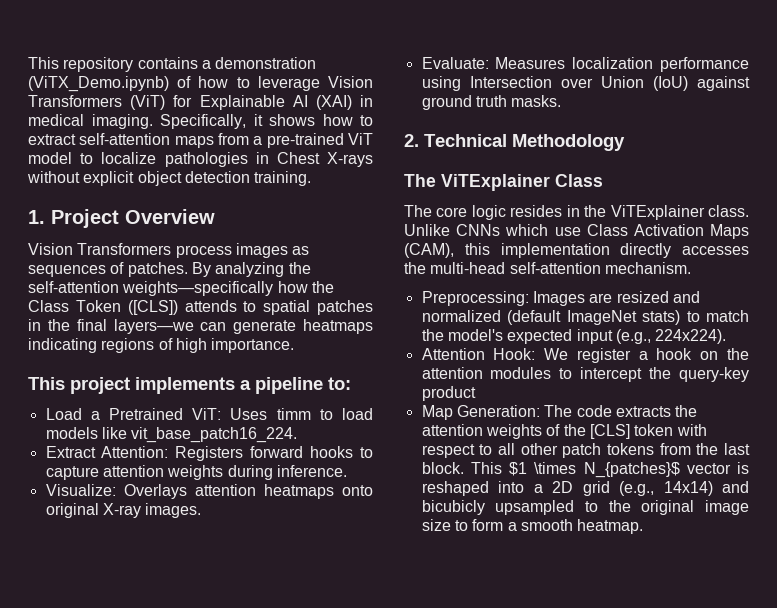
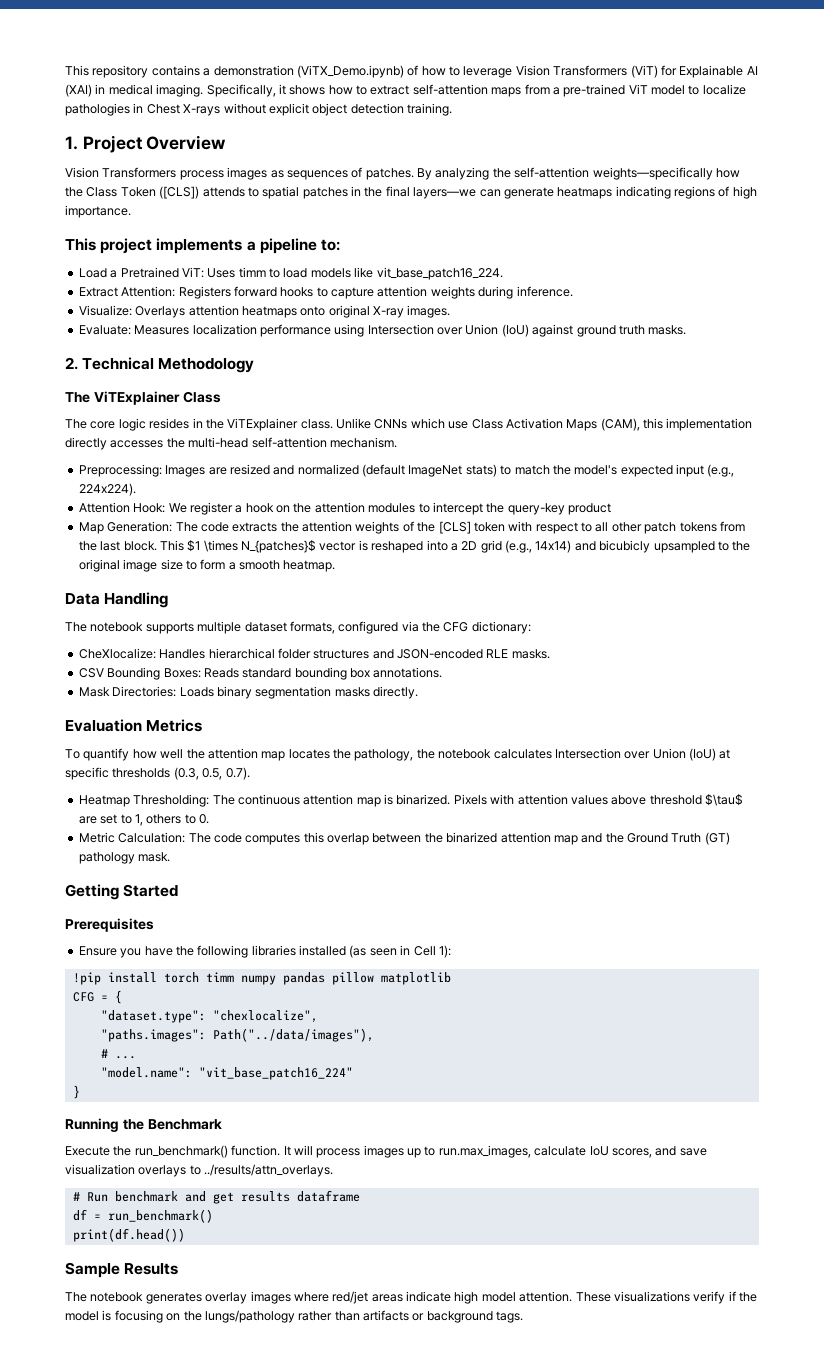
+ Data Handling
+ The notebook supports multiple dataset formats, configured via the CFG dictionary:
+ CheXlocalize: Handles hierarchical folder structures and JSON-encoded RLE masks.
+ CSV Bounding Boxes: Reads standard bounding box annotations.
+ Mask Directories: Loads binary segmentation masks directly.
+ Evaluation Metrics
+ To quantify how well the attention map locates the pathology, the notebook calculates Intersection over Union (IoU) at specific thresholds (0.3, 0.5, 0.7).
+ Heatmap Thresholding: The continuous attention map is binarized. Pixels with attention values above threshold $\tau$ are set to 1, others to 0.
+ Metric Calculation: The code computes this overlap between the binarized attention map and the Ground Truth (GT) pathology mask.
+ Getting Started
+ Prerequisites
+ Ensure you have the following libraries installed (as seen in Cell 1):
+ !pip install torch timm numpy pandas pillow matplotlib
+ CFG = {
+ "dataset.type": "chexlocalize",
+ "paths.images": Path("../data/images"),
+ # ...
+ "model.name": "vit_base_patch16_224"
+ }
+ Running the Benchmark
+ Execute the run_benchmark() function. It will process images up to run.max_images, calculate IoU scores, and save visualization overlays to ../results/attn_overlays.
+ # Run benchmark and get results dataframe
+ df = run_benchmark()
+ print(df.head())
+ Sample Results
+ The notebook generates overlay images where red/jet areas indicate high model attention. These visualizations verify if the model is focusing on the lungs/pathology rather than artifacts or background tags.

